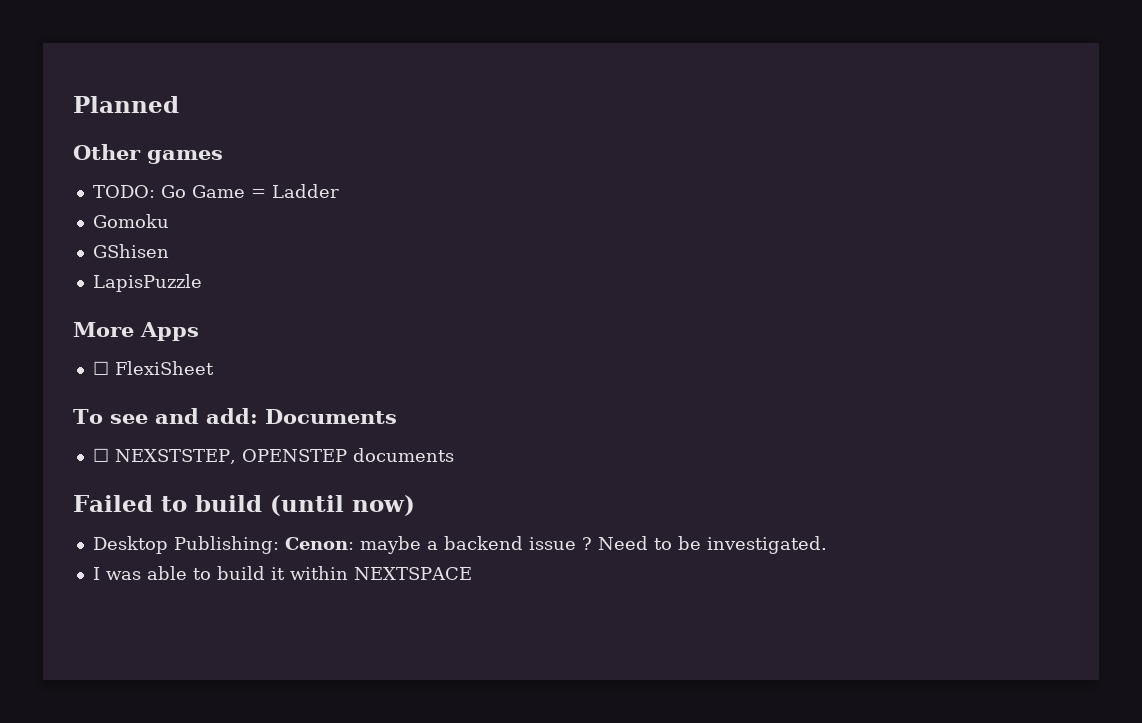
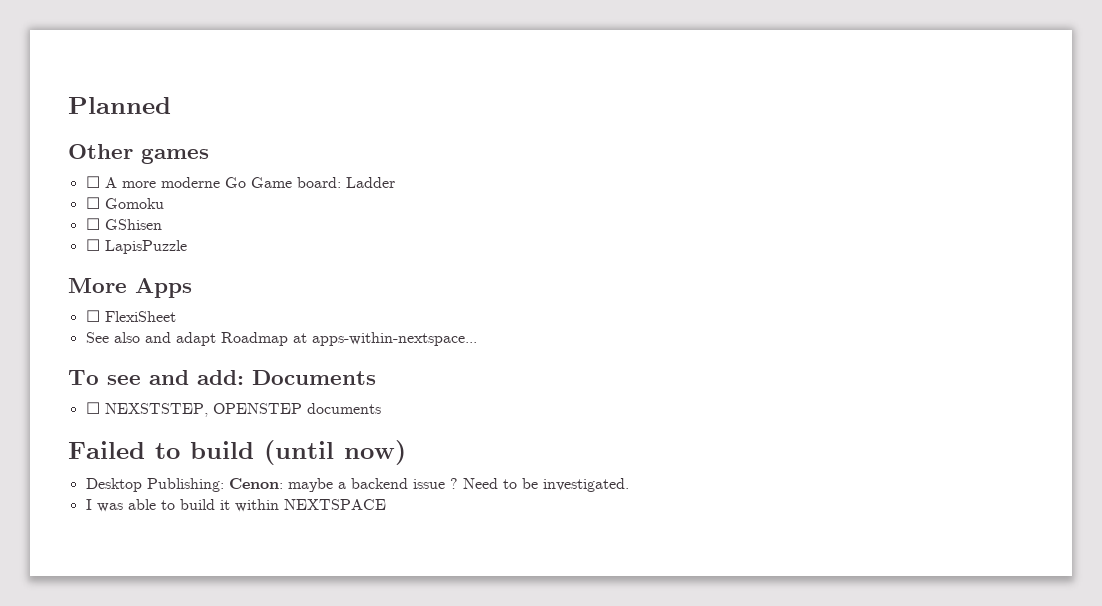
- TODO: Go Game = Ladder
+ ☐ A more moderne Go Game board: Ladder
- Gomoku
+ ☐ Gomoku
- GShisen
+ ☐ GShisen
- LapisPuzzle
+ ☐ LapisPuzzle
+ See also and adapt Roadmap at apps-within-nextspace...

